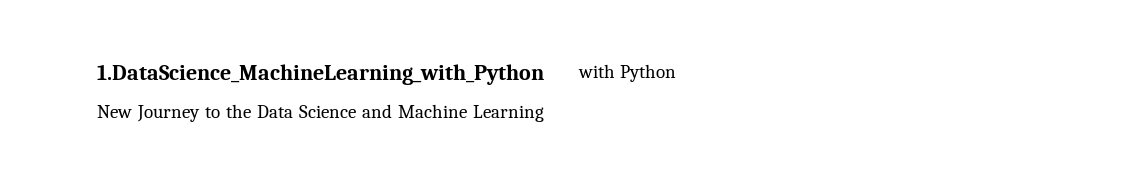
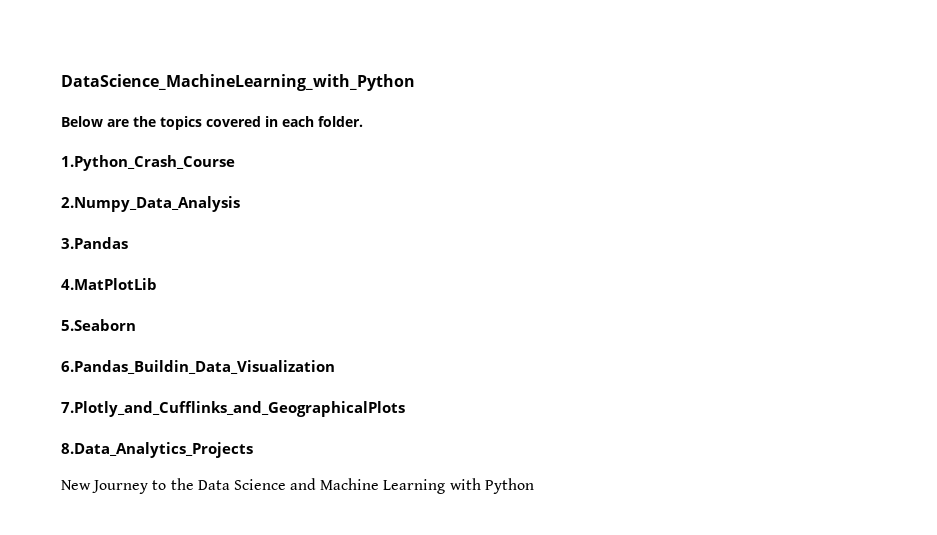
- 1.DataScience_MachineLearning_with_Python
+ DataScience_MachineLearning_with_Python
+ Below are the topics covered in each folder.
+ 1.Python_Crash_Course
+ 2.Numpy_Data_Analysis
+ 3.Pandas
+ 4.MatPlotLib
+ 5.Seaborn
+ 6.Pandas_Buildin_Data_Visualization
+ 7.Plotly_and_Cufflinks_and_GeographicalPlots
+ 8.Data_Analytics_Projects

